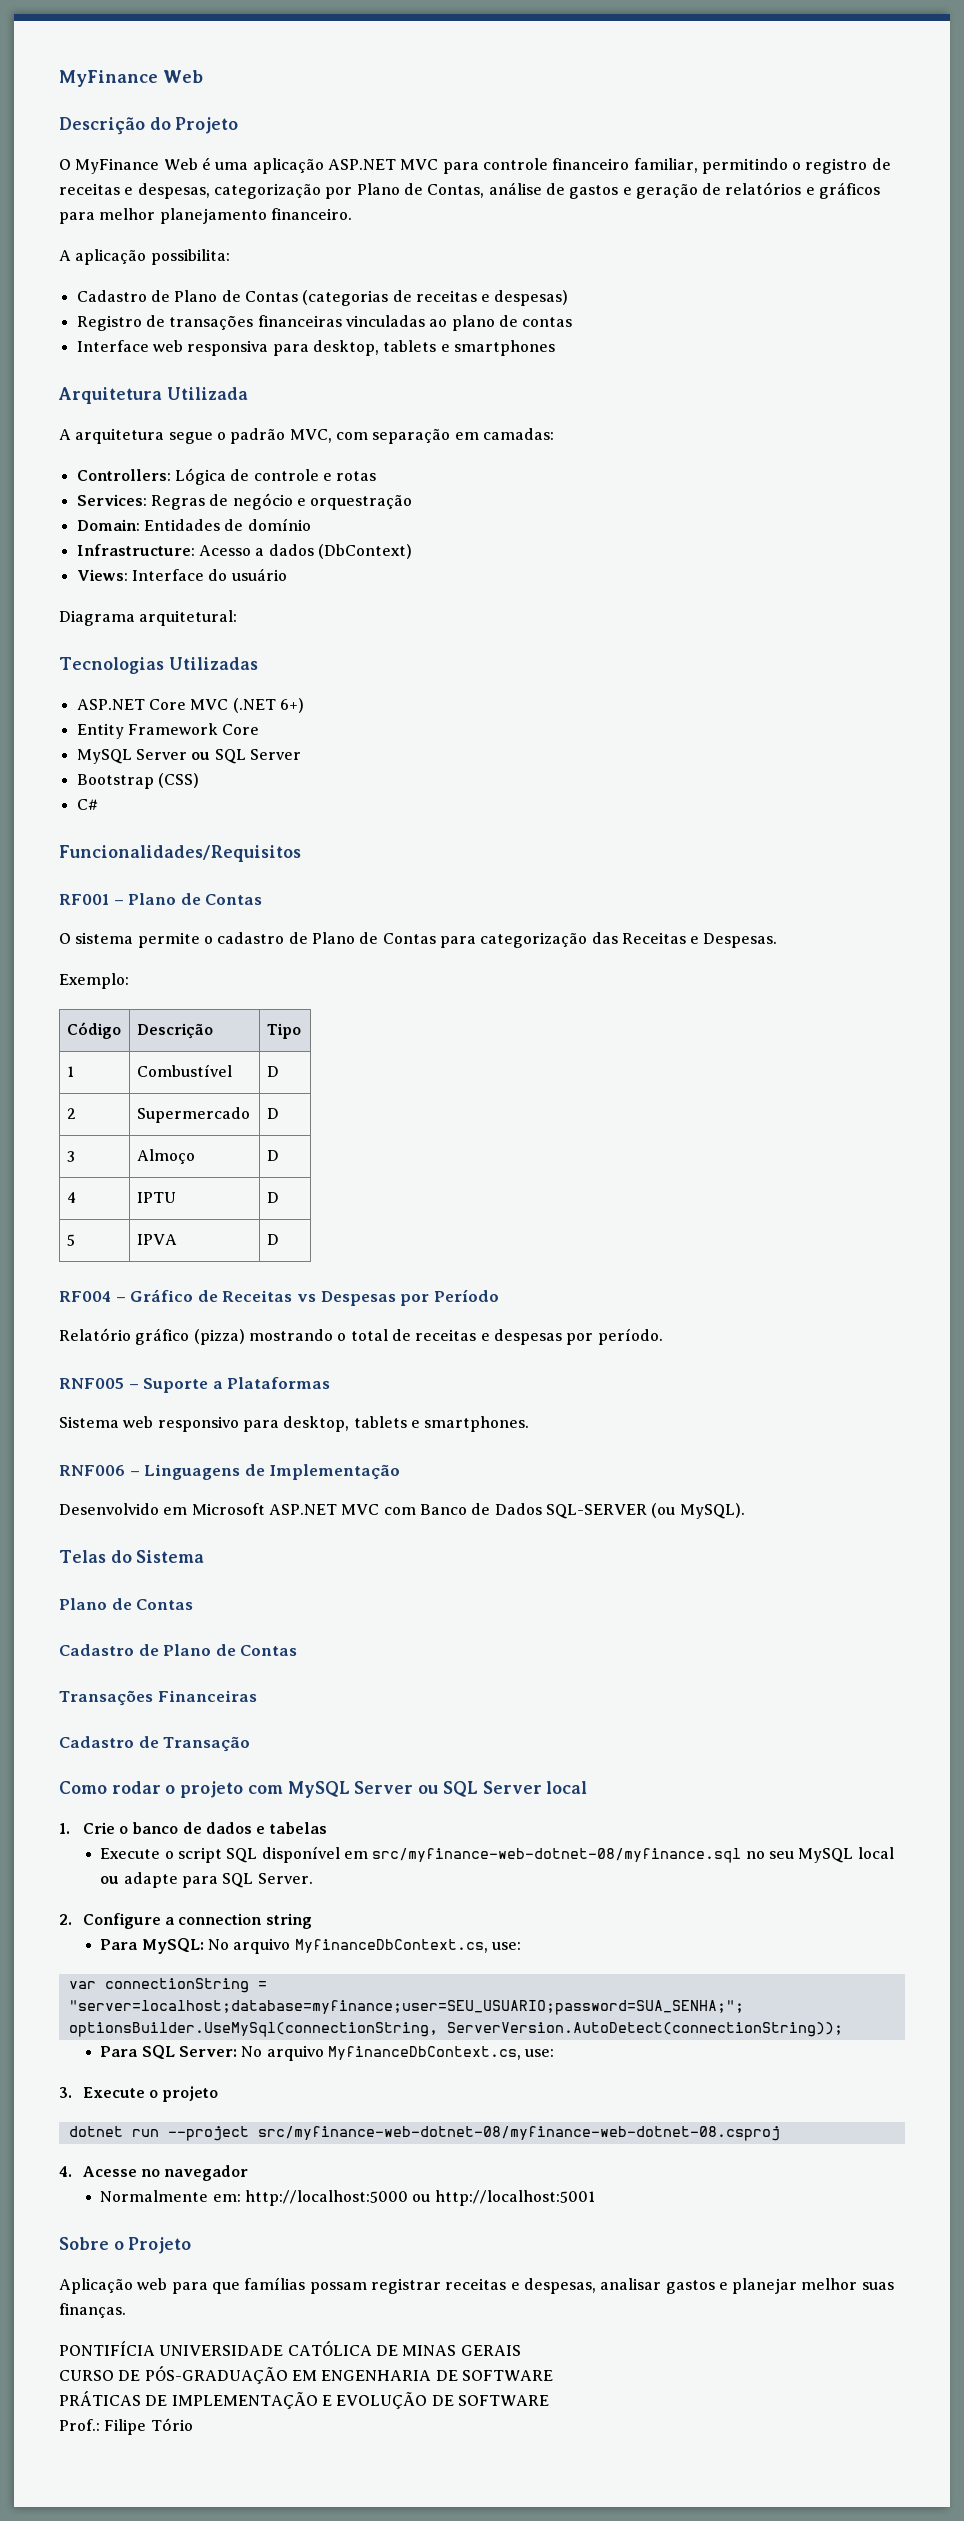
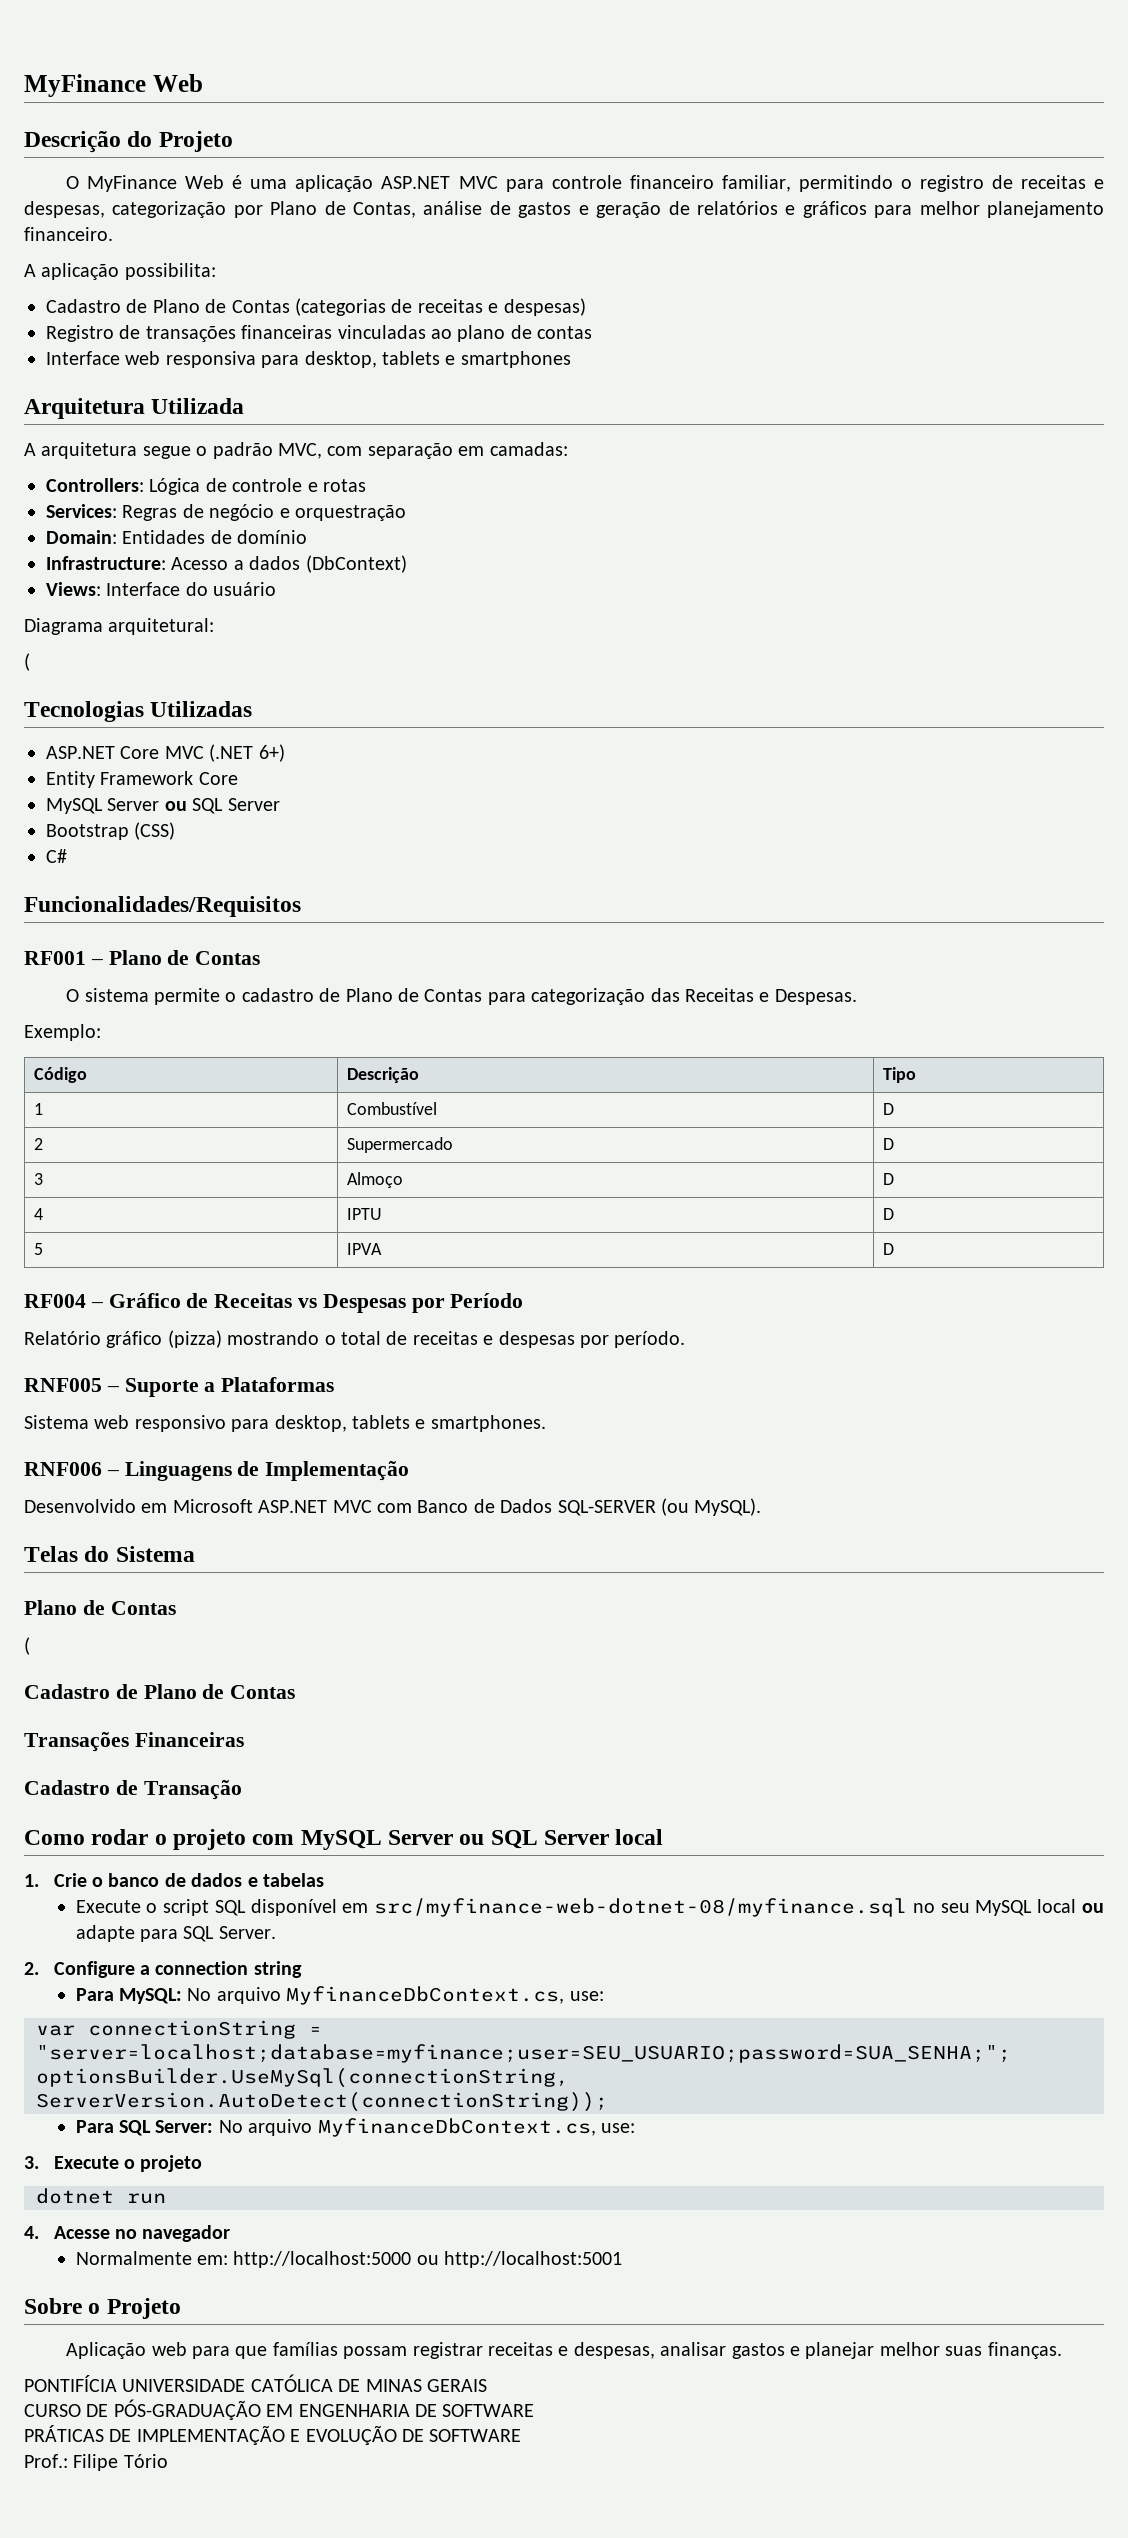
  Diagrama arquitetural:
+ (
  Telas do Sistema
  Plano de Contas
+ (
- dotnet run --project src/myfinance-web-dotnet-08/myfinance-web-dotnet-08.csproj
+ dotnet run

